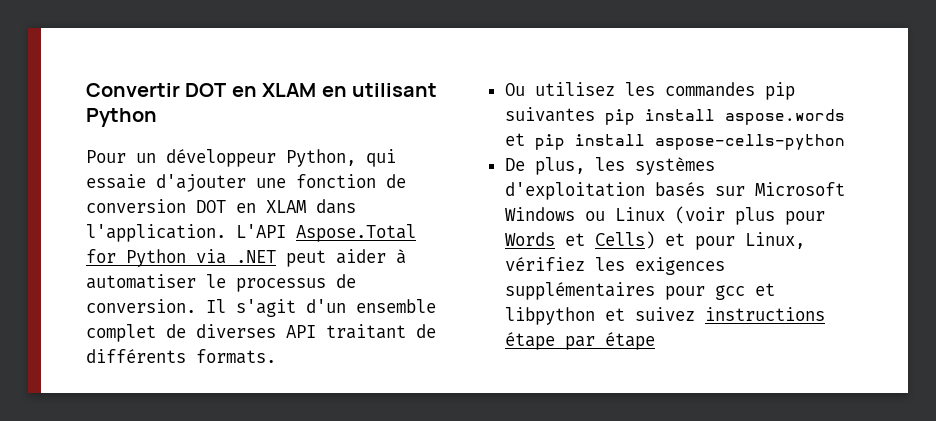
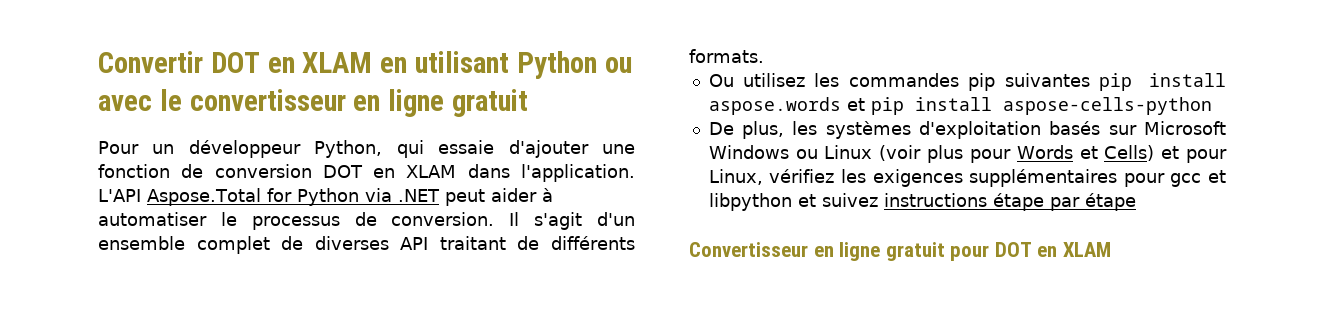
- Convertir DOT en XLAM en utilisant Python
+ Convertir DOT en XLAM en utilisant Python ou avec le convertisseur en ligne gratuit
+ Convertisseur en ligne gratuit pour DOT en XLAM

